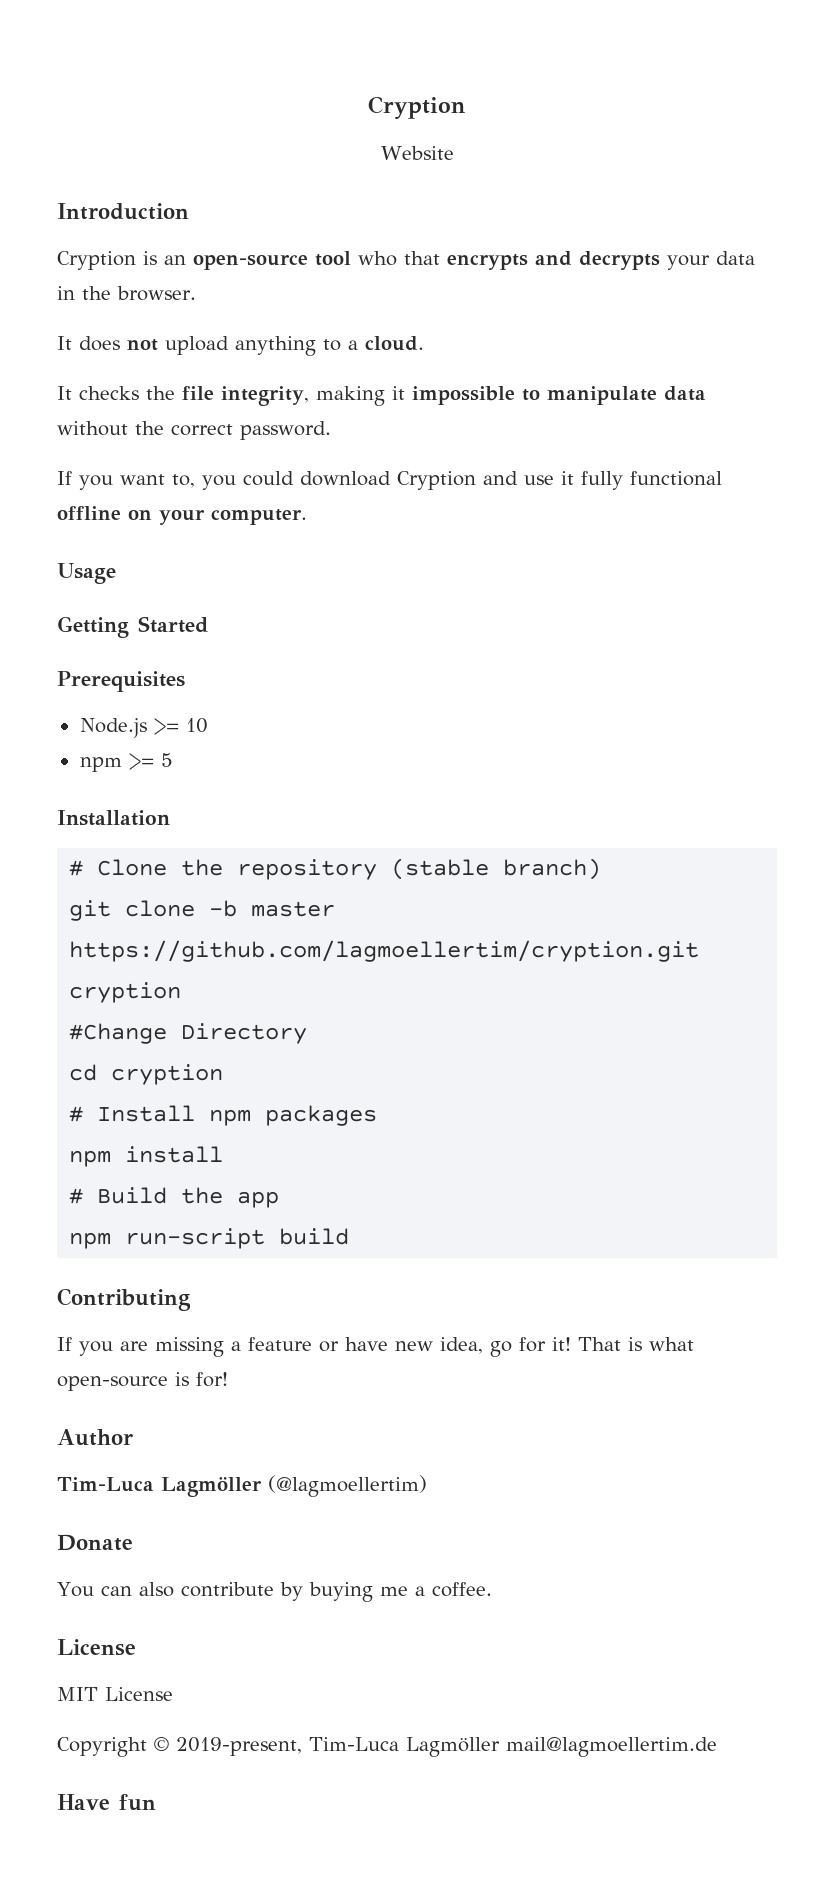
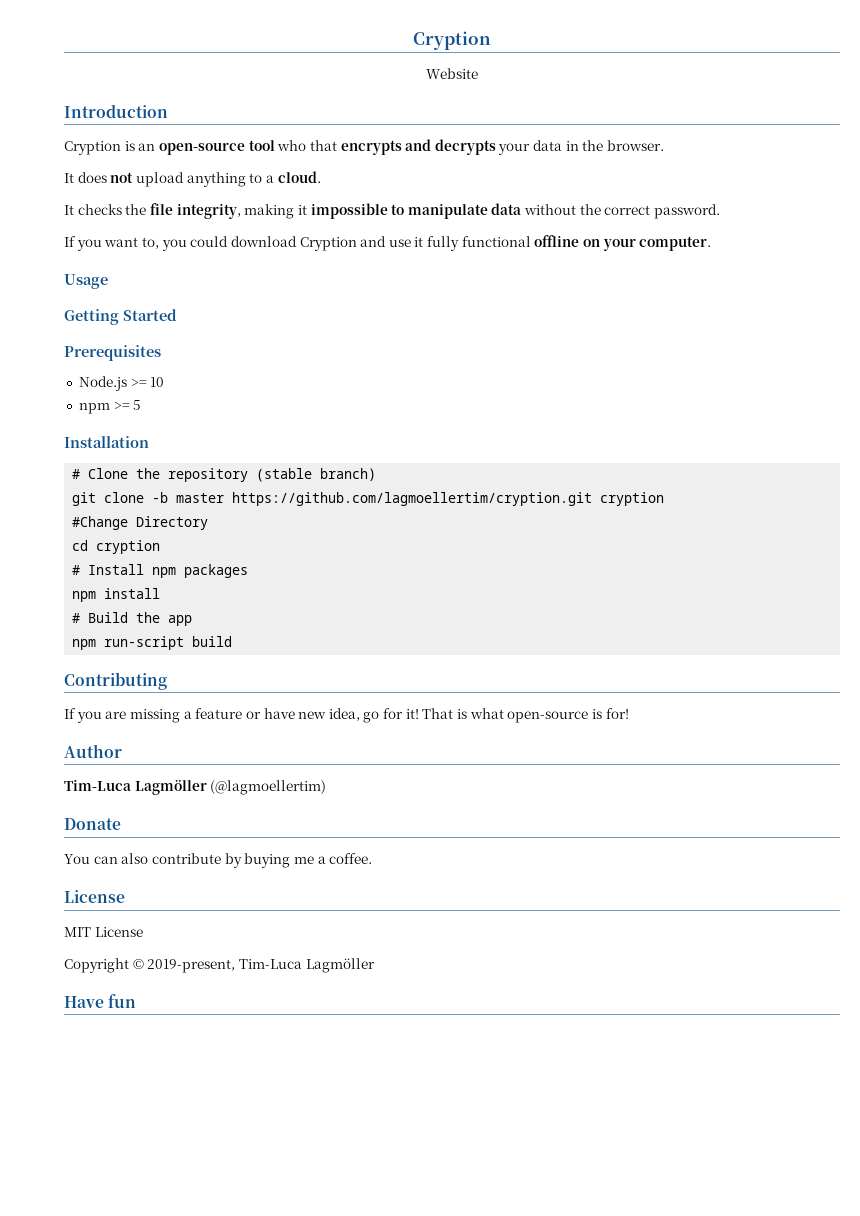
- Copyright © 2019-present, Tim-Luca Lagmöller mail@lagmoellertim.de
+ Copyright © 2019-present, Tim-Luca Lagmöller

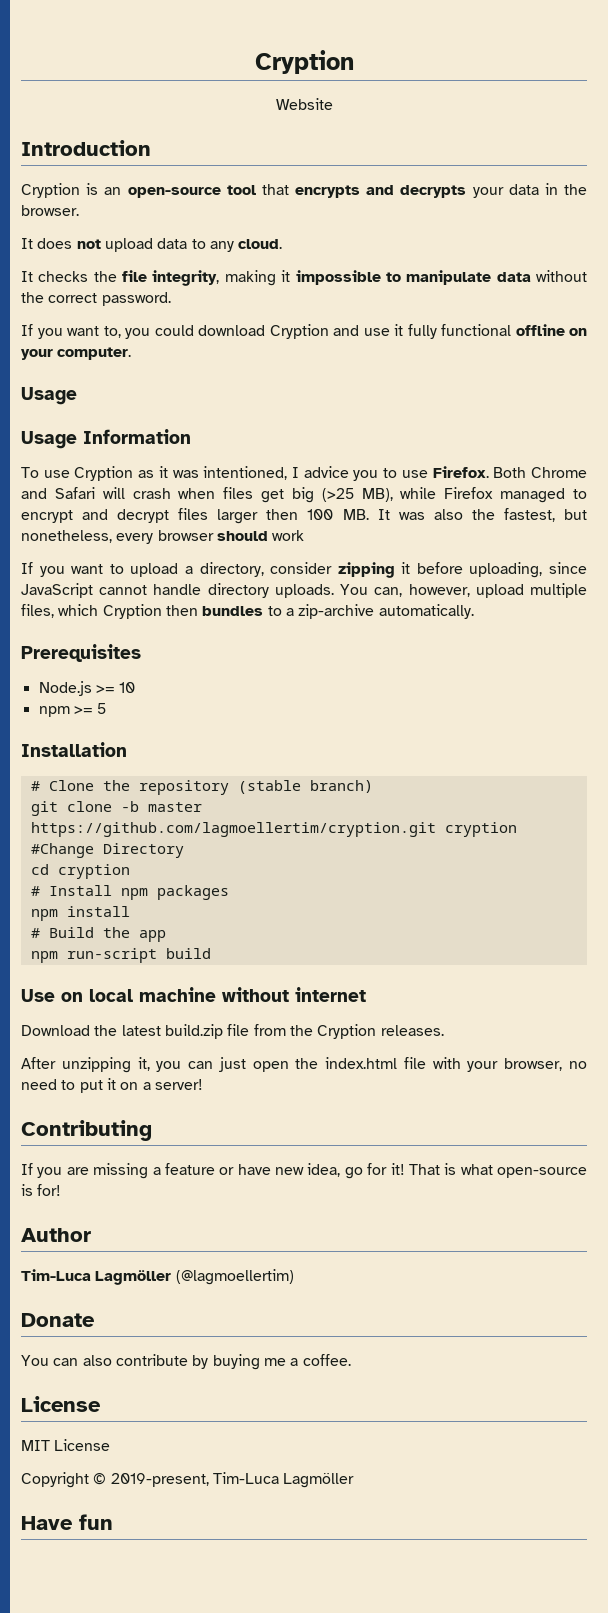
- Cryption is an open-source tool who that encrypts and decrypts your data in the browser.
+ Cryption is an open-source tool that encrypts and decrypts your data in the browser.
- It does not upload anything to a cloud.
+ It does not upload data to any cloud.
- Getting Started
+ Usage Information
+ To use Cryption as it was intentioned, I advice you to use Firefox. Both Chrome and Safari will crash when files get big (>25 MB), while Firefox managed to encrypt and decrypt files larger then 100 MB. It was also the fastest, but nonetheless, every browser should work
+ If you want to upload a directory, consider zipping it before uploading, since JavaScript cannot handle directory uploads. You can, however, upload multiple files, which Cryption then bundles to a zip-archive automatically.
+ Use on local machine without internet
+ Download the latest build.zip file from the Cryption releases.
+ After unzipping it, you can just open the index.html file with your browser, no need to put it on a server!

